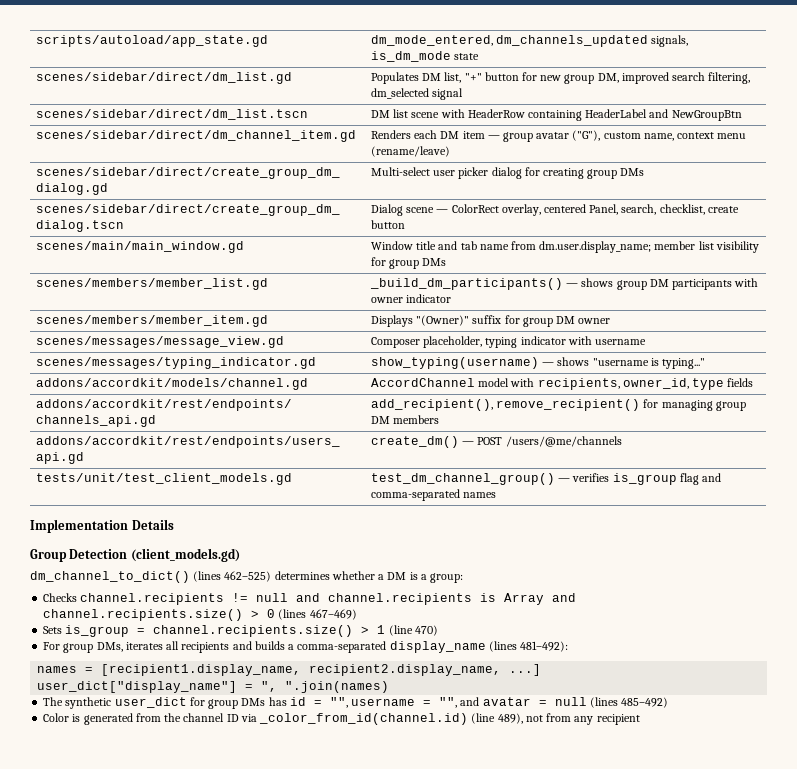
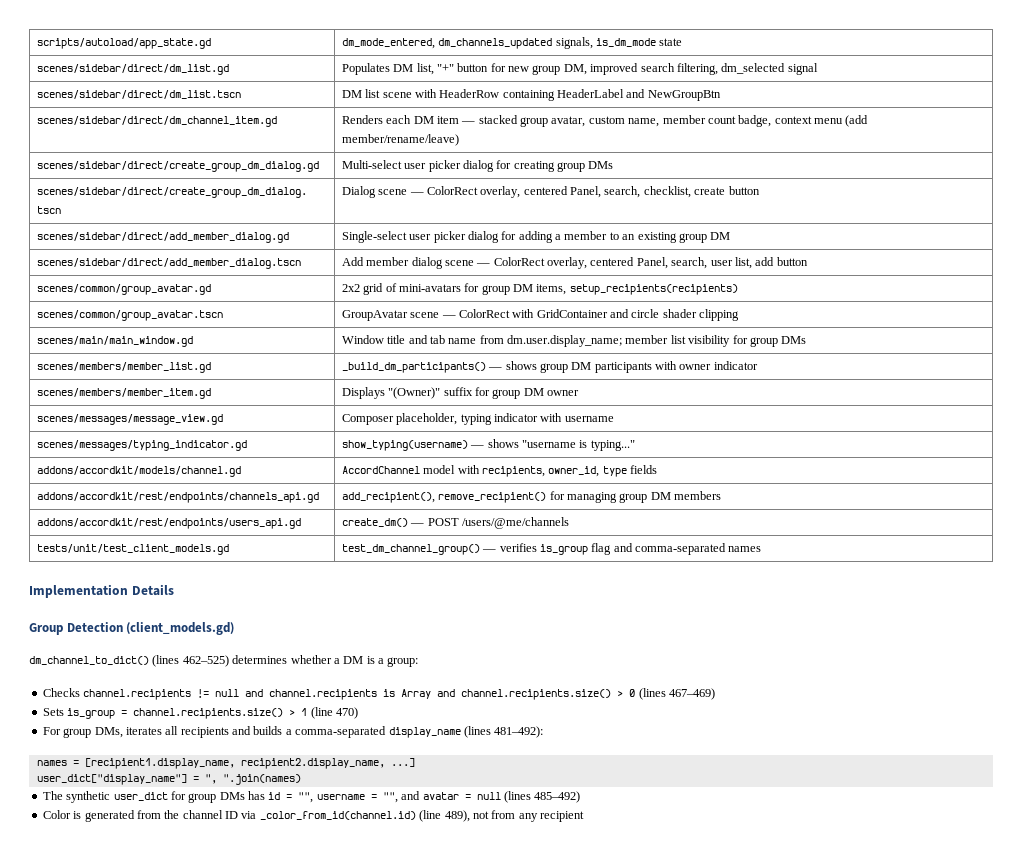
- scenes/sidebar/direct/dm_channel_item.gd | Renders each DM item — group avatar ("G"), custom name, context menu (rename/leave)
+ scenes/sidebar/direct/dm_channel_item.gd | Renders each DM item — stacked group avatar, custom name, member count badge, context menu (add member/rename/leave)
+ scenes/sidebar/direct/add_member_dialog.gd | Single-select user picker dialog for adding a member to an existing group DM
+ scenes/sidebar/direct/add_member_dialog.tscn | Add member dialog scene — ColorRect overlay, centered Panel, search, user list, add button
+ scenes/common/group_avatar.gd | 2x2 grid of mini-avatars for group DM items, setup_recipients(recipients)
+ scenes/common/group_avatar.tscn | GroupAvatar scene — ColorRect with GridContainer and circle shader clipping

